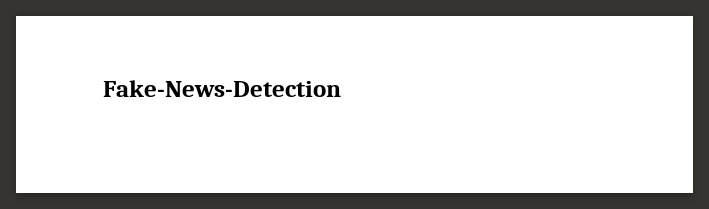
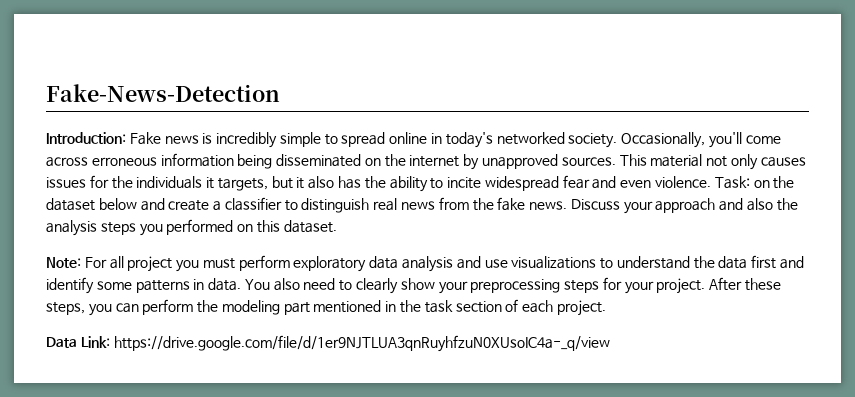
+ Introduction: Fake news is incredibly simple to spread online in today's networked society. Occasionally, you'll come across erroneous information being disseminated on the internet by unapproved sources. This material not only causes issues for the individuals it targets, but it also has the ability to incite widespread fear and even violence. Task: on the dataset below and create a classifier to distinguish real news from the fake news. Discuss your approach and also the analysis steps you performed on this dataset.
+ Note: For all project you must perform exploratory data analysis and use visualizations to understand the data first and identify some patterns in data. You also need to clearly show your preprocessing steps for your project. After these steps, you can perform the modeling part mentioned in the task section of each project.
+ Data Link: https://drive.google.com/file/d/1er9NJTLUA3qnRuyhfzuN0XUsoIC4a-_q/view

